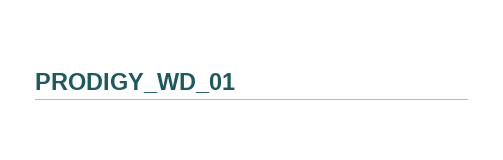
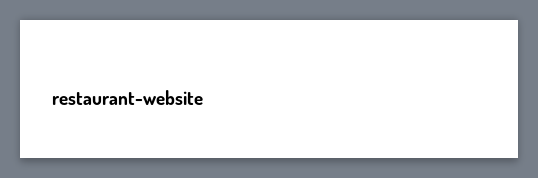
- PRODIGY_WD_01
+ restaurant-website

